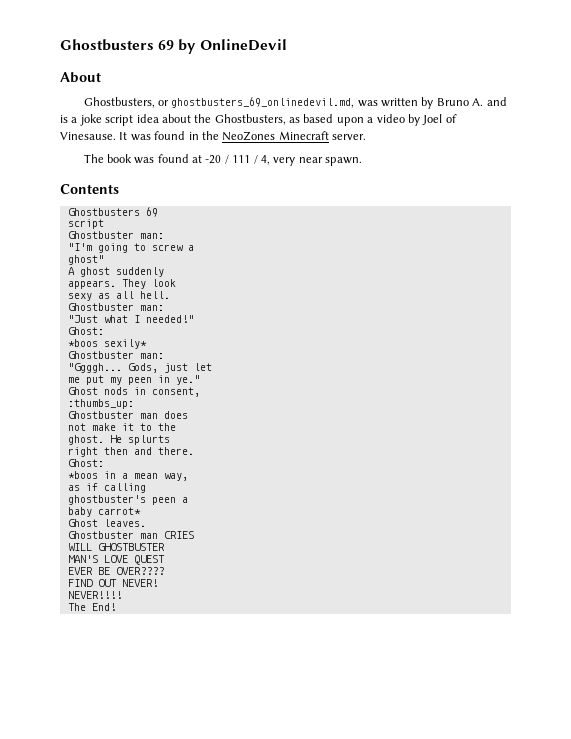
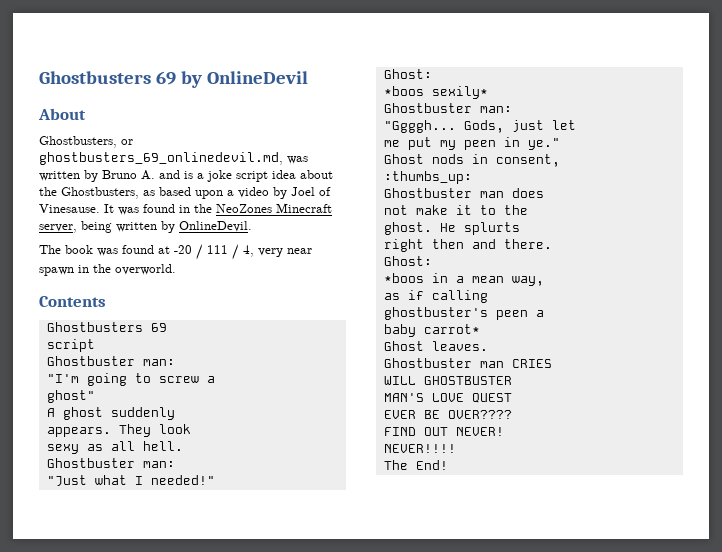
- It was found in the NeoZones Minecraft server.
+ It was found in the NeoZones Minecraft server, being written by OnlineDevil.
- The book was found at -20 / 111 / 4, very near spawn.
+ The book was found at -20 / 111 / 4, very near spawn in the overworld.

